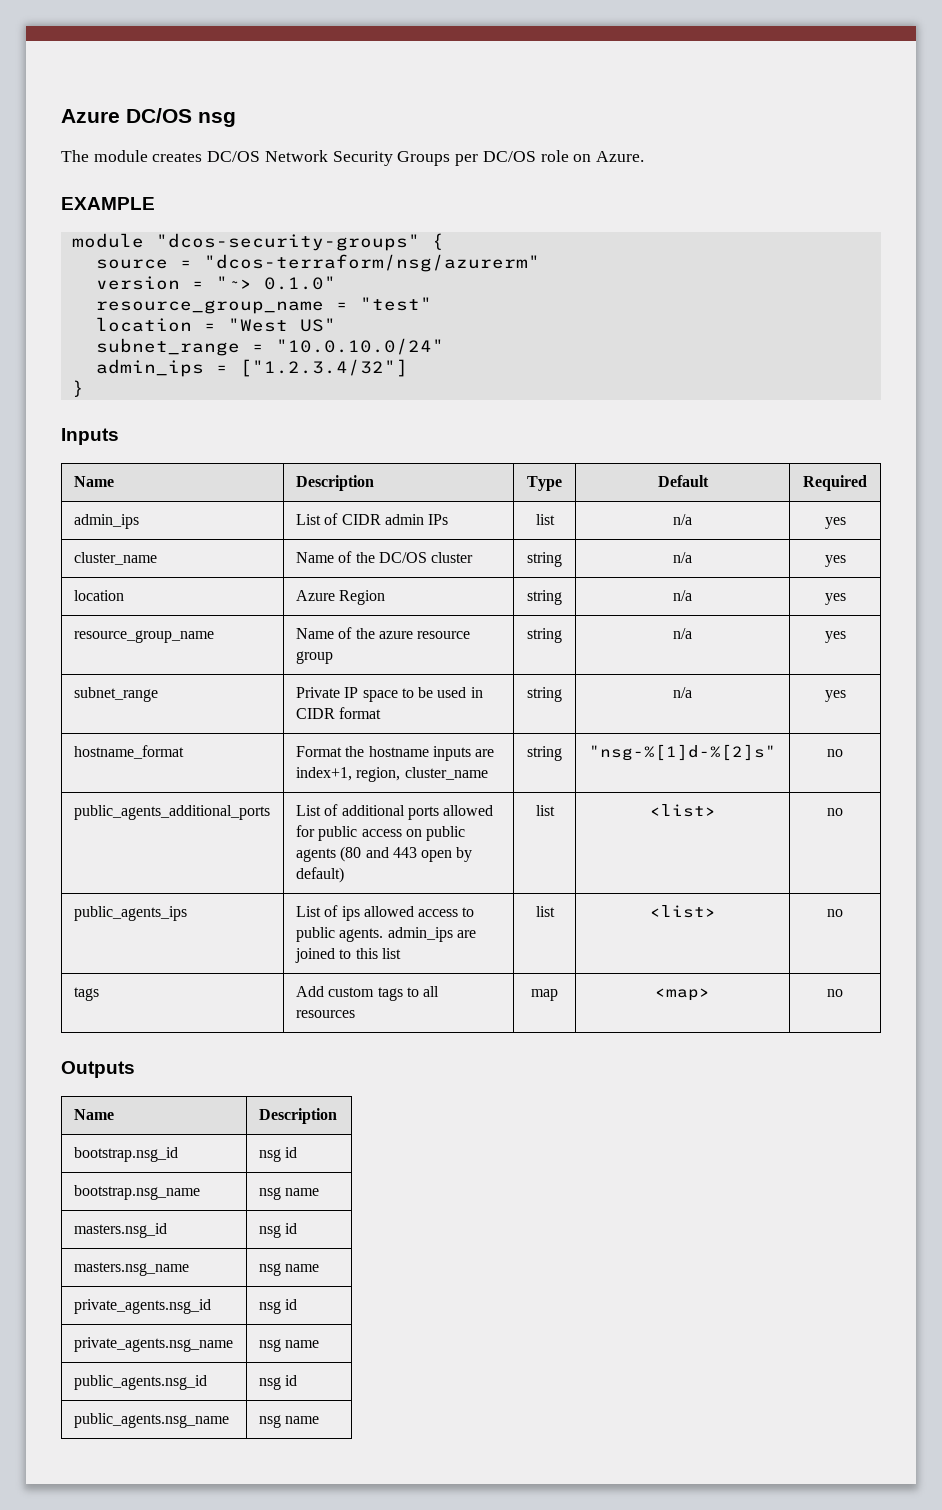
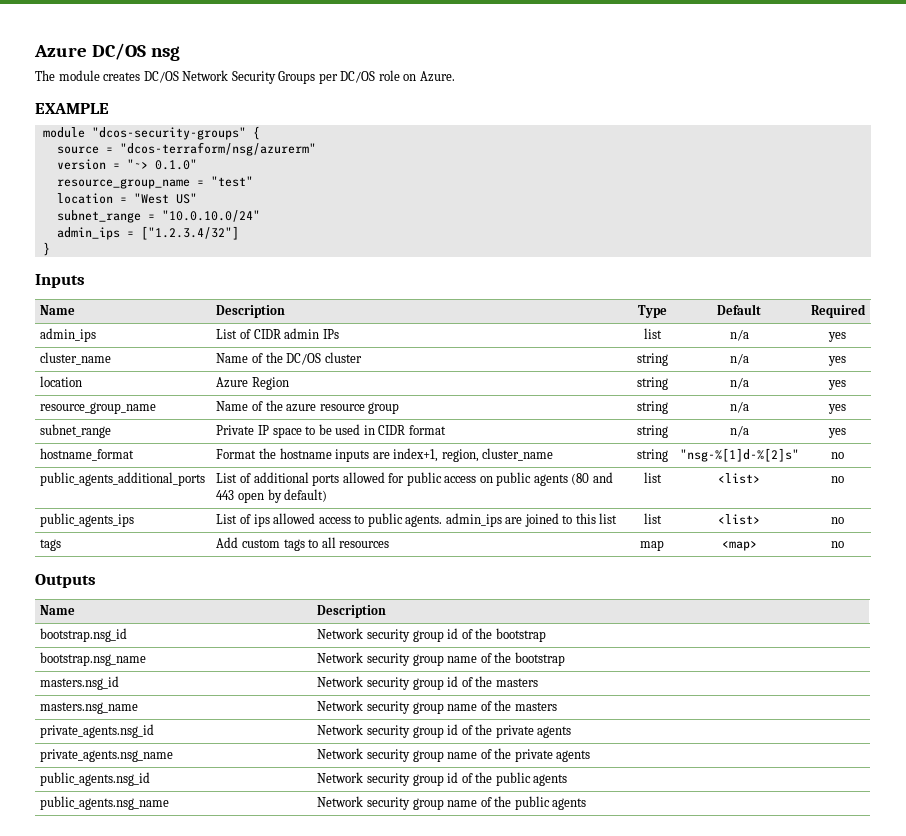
- bootstrap.nsg_id | nsg id
- bootstrap.nsg_name | nsg name
- masters.nsg_id | nsg id
- masters.nsg_name | nsg name
- private_agents.nsg_id | nsg id
- private_agents.nsg_name | nsg name
- public_agents.nsg_id | nsg id
- public_agents.nsg_name | nsg name
+ bootstrap.nsg_id | Network security group id of the bootstrap
+ bootstrap.nsg_name | Network security group name of the bootstrap
+ masters.nsg_id | Network security group id of the masters
+ masters.nsg_name | Network security group name of the masters
+ private_agents.nsg_id | Network security group id of the private agents
+ private_agents.nsg_name | Network security group name of the private agents
+ public_agents.nsg_id | Network security group id of the public agents
+ public_agents.nsg_name | Network security group name of the public agents

